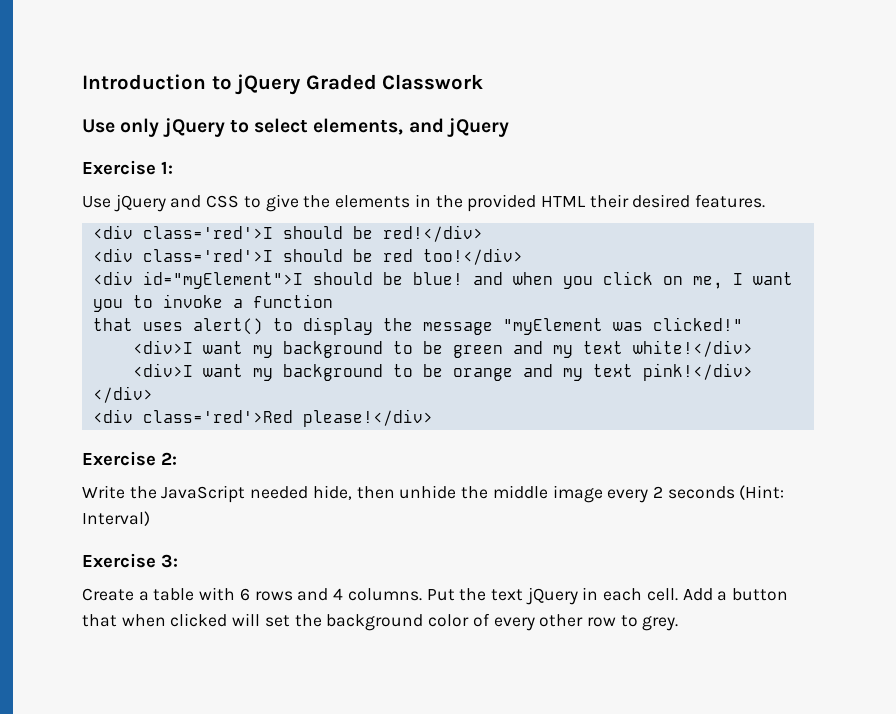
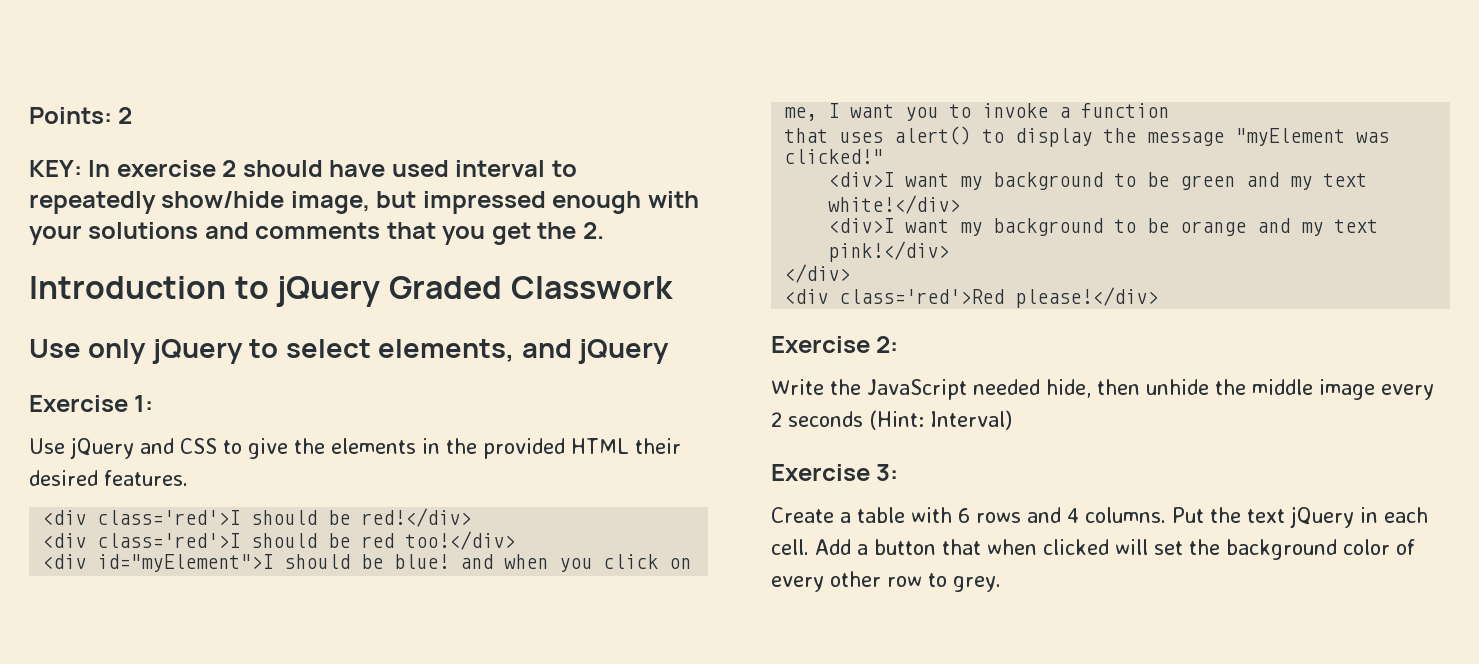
+ Points: 2
+ KEY: In exercise 2 should have used interval to repeatedly show/hide image, but impressed enough with your solutions and comments that you get the 2.

